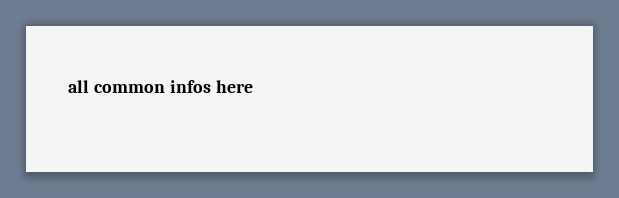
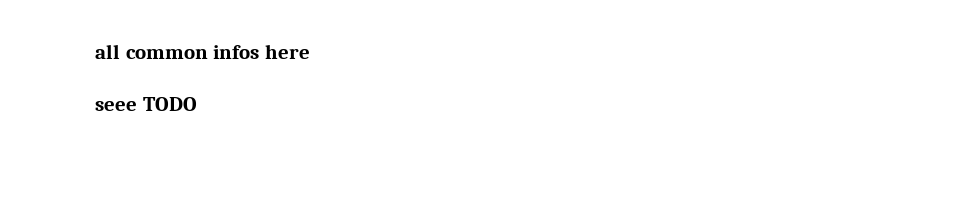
+ seee TODO

